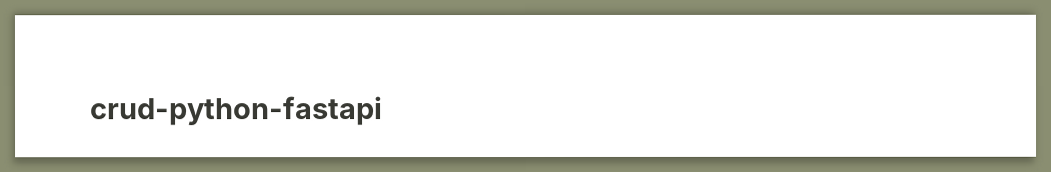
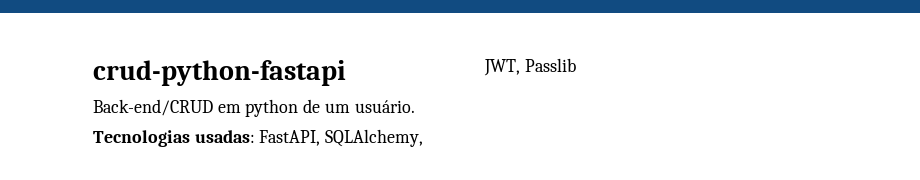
+ Back-end/CRUD em python de um usuário.
+ Tecnologias usadas: FastAPI, SQLAlchemy, JWT, Passlib

